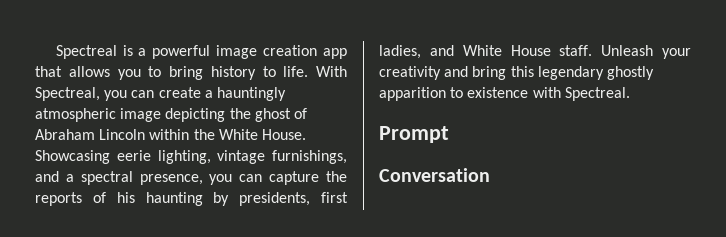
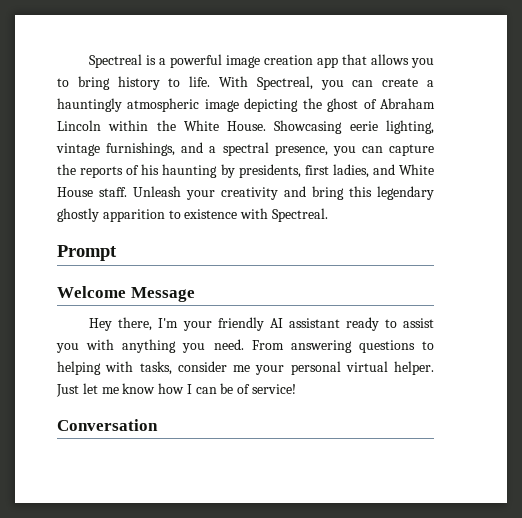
+ Welcome Message
+ Hey there, I'm your friendly AI assistant ready to assist you with anything you need. From answering questions to helping with tasks, consider me your personal virtual helper. Just let me know how I can be of service!

